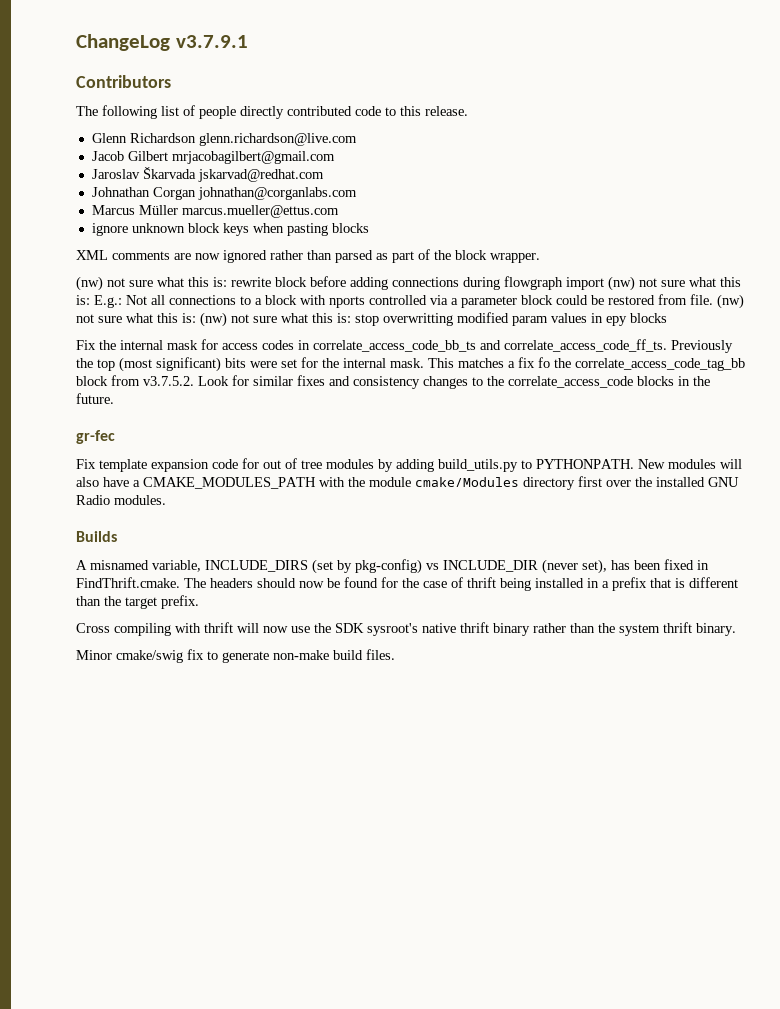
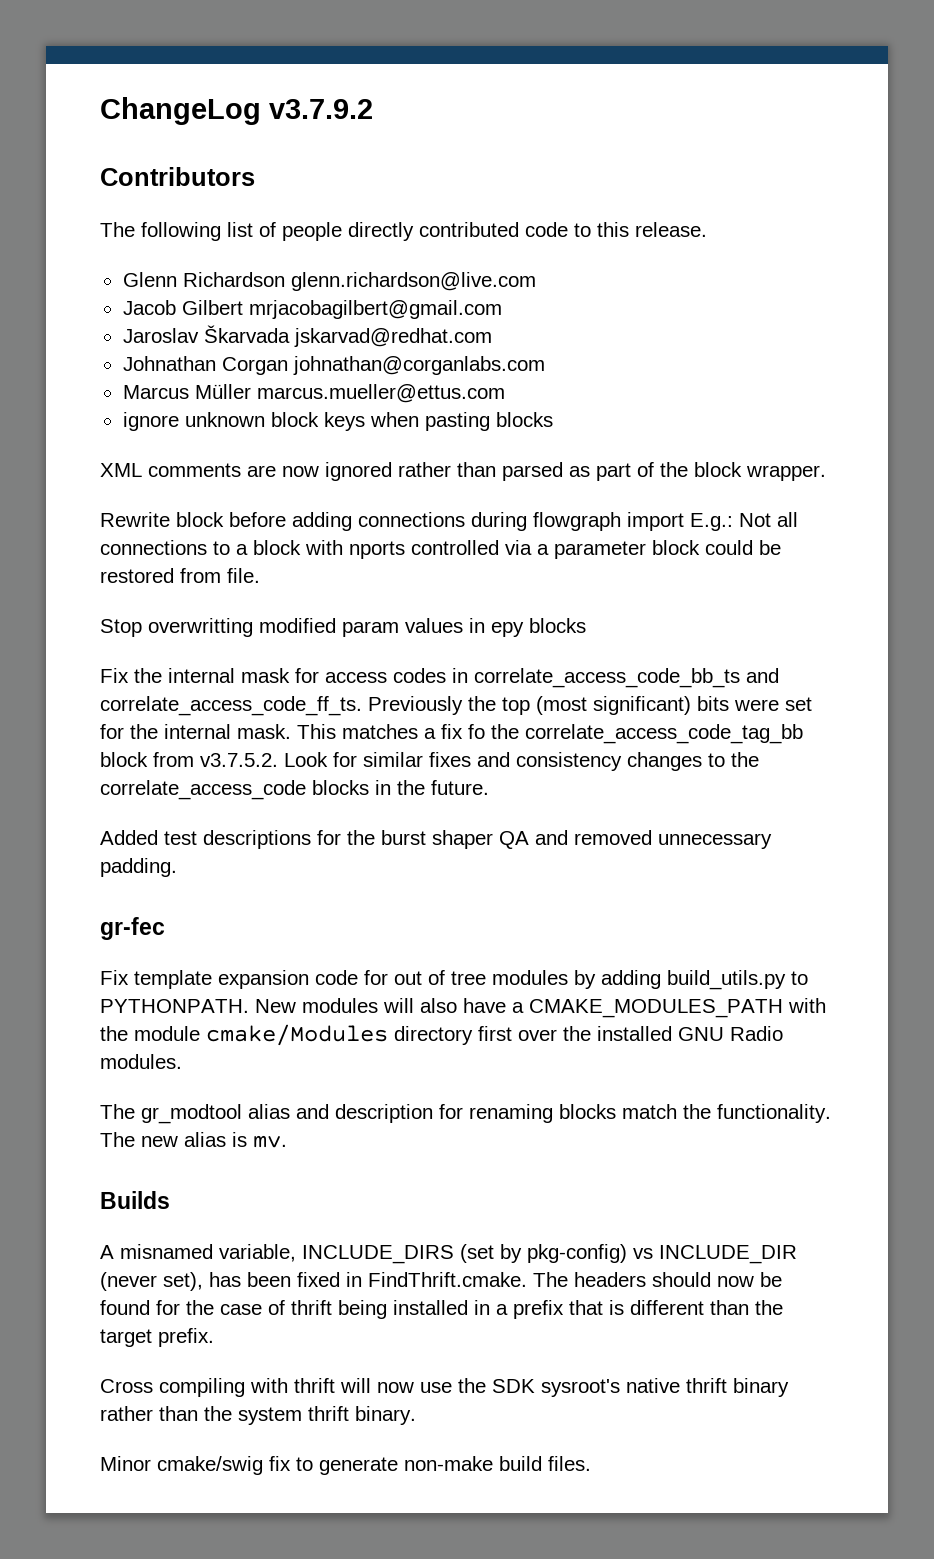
- ChangeLog v3.7.9.1
+ ChangeLog v3.7.9.2
- (nw) not sure what this is: rewrite block before adding connections during flowgraph import (nw) not sure what this is: E.g.: Not all connections to a block with nports controlled via a parameter block could be restored from file. (nw) not sure what this is: (nw) not sure what this is: stop overwritting modified param values in epy blocks
+ Rewrite block before adding connections during flowgraph import E.g.: Not all connections to a block with nports controlled via a parameter block could be restored from file.
+ Stop overwritting modified param values in epy blocks
+ Added test descriptions for the burst shaper QA and removed unnecessary padding.
+ The gr_modtool alias and description for renaming blocks match the functionality. The new alias is mv.

